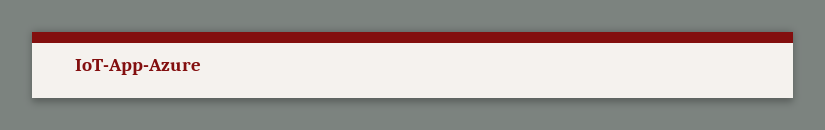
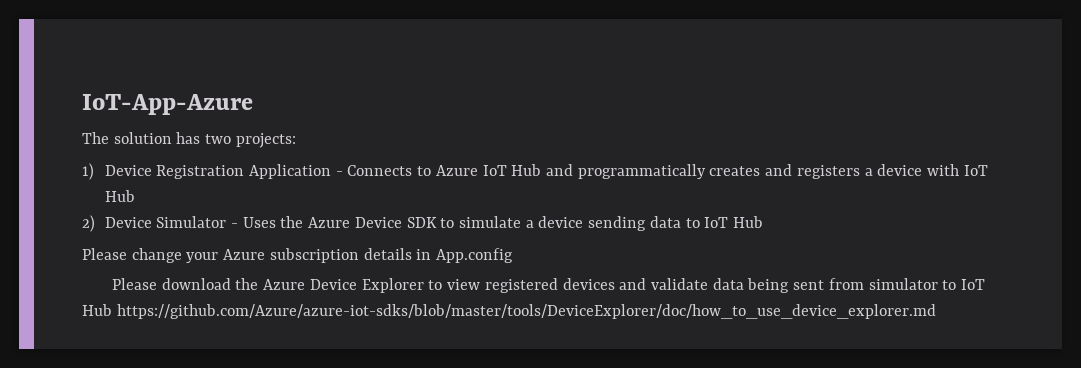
+ The solution has two projects:
+ 1) Device Registration Application - Connects to Azure IoT Hub and programmatically creates and registers a device with IoT Hub
+ 2) Device Simulator - Uses the Azure Device SDK to simulate a device sending data to IoT Hub
+ Please change your Azure subscription details in App.config
+ Please download the Azure Device Explorer to view registered devices and validate data being sent from simulator to IoT Hub https://github.com/Azure/azure-iot-sdks/blob/master/tools/DeviceExplorer/doc/how_to_use_device_explorer.md

